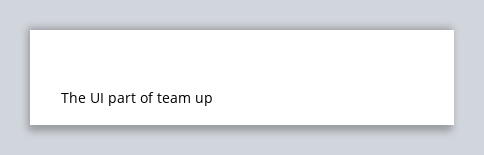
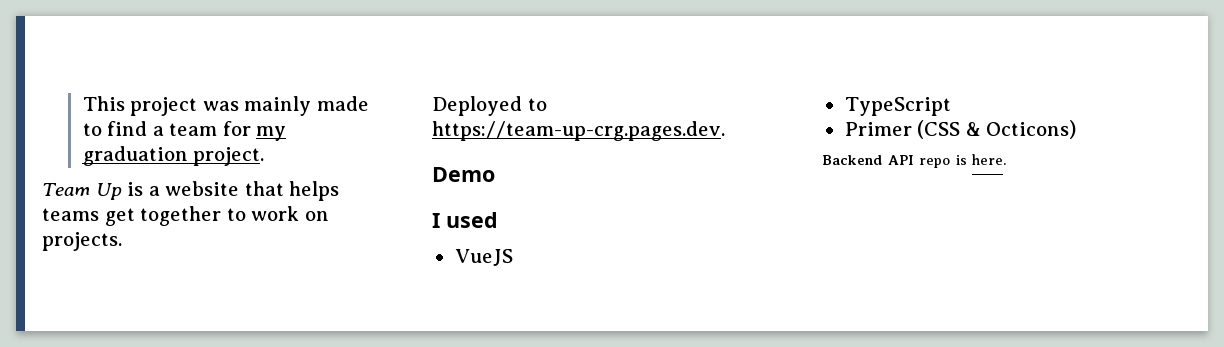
- The UI part of team up
+ This project was mainly made to find a team for my graduation project.
+ Team Up is a website that helps teams get together to work on projects.
+ Deployed to https://team-up-crg.pages.dev.
+ Demo
+ I used
+ VueJS
+ TypeScript
+ Primer (CSS & Octicons)
+ Backend API repo is here.

